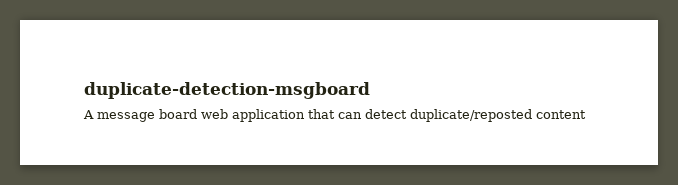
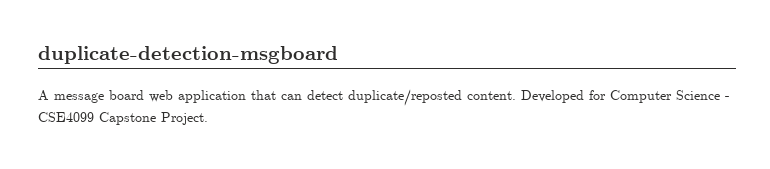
- A message board web application that can detect duplicate/reposted content
+ A message board web application that can detect duplicate/reposted content. Developed for Computer Science - CSE4099 Capstone Project.

